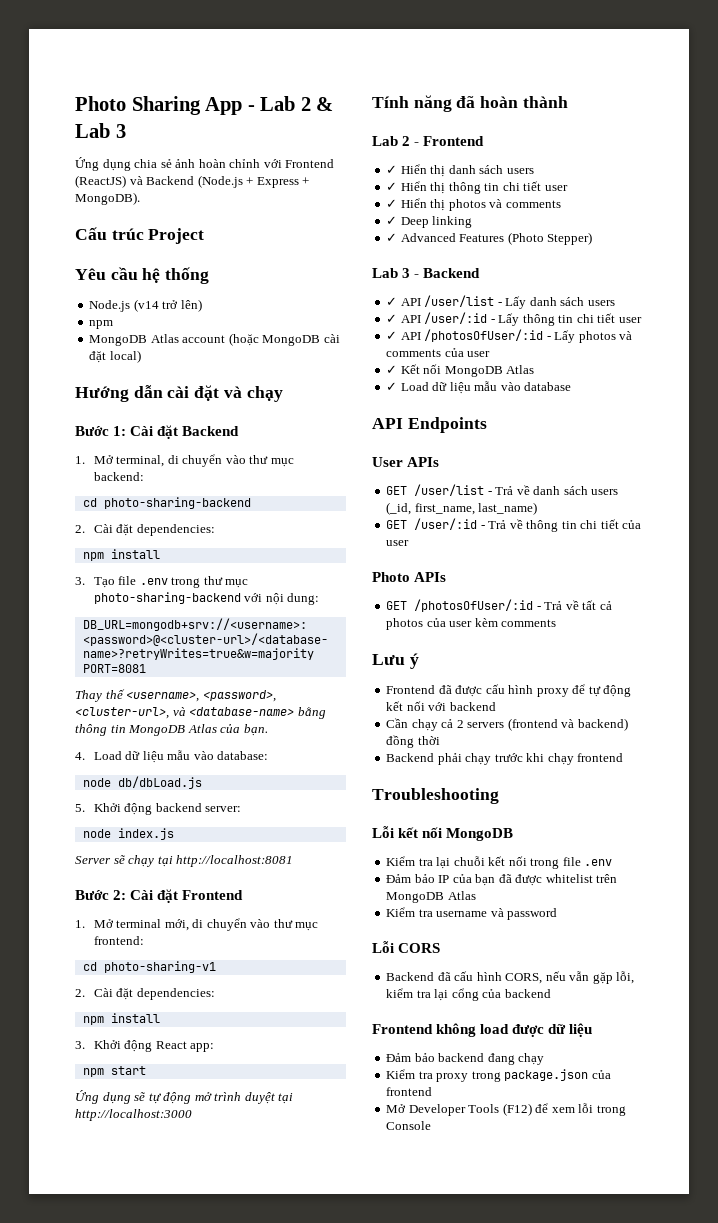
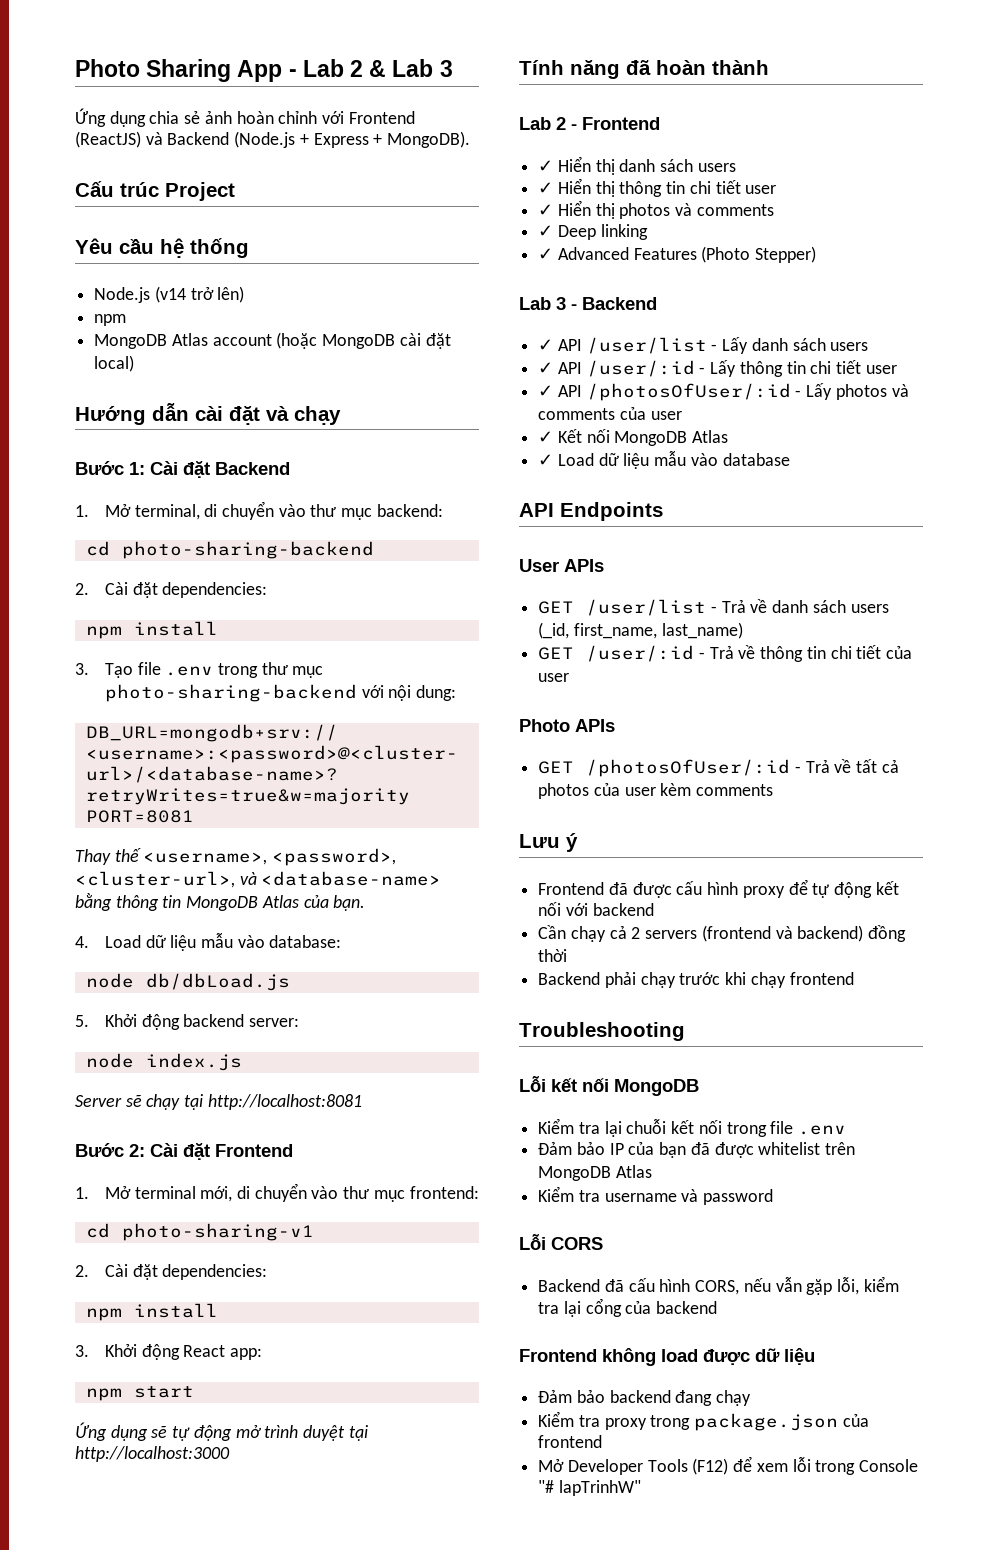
- Mở Developer Tools (F12) để xem lỗi trong Console
+ Mở Developer Tools (F12) để xem lỗi trong Console "# lapTrinhW"

